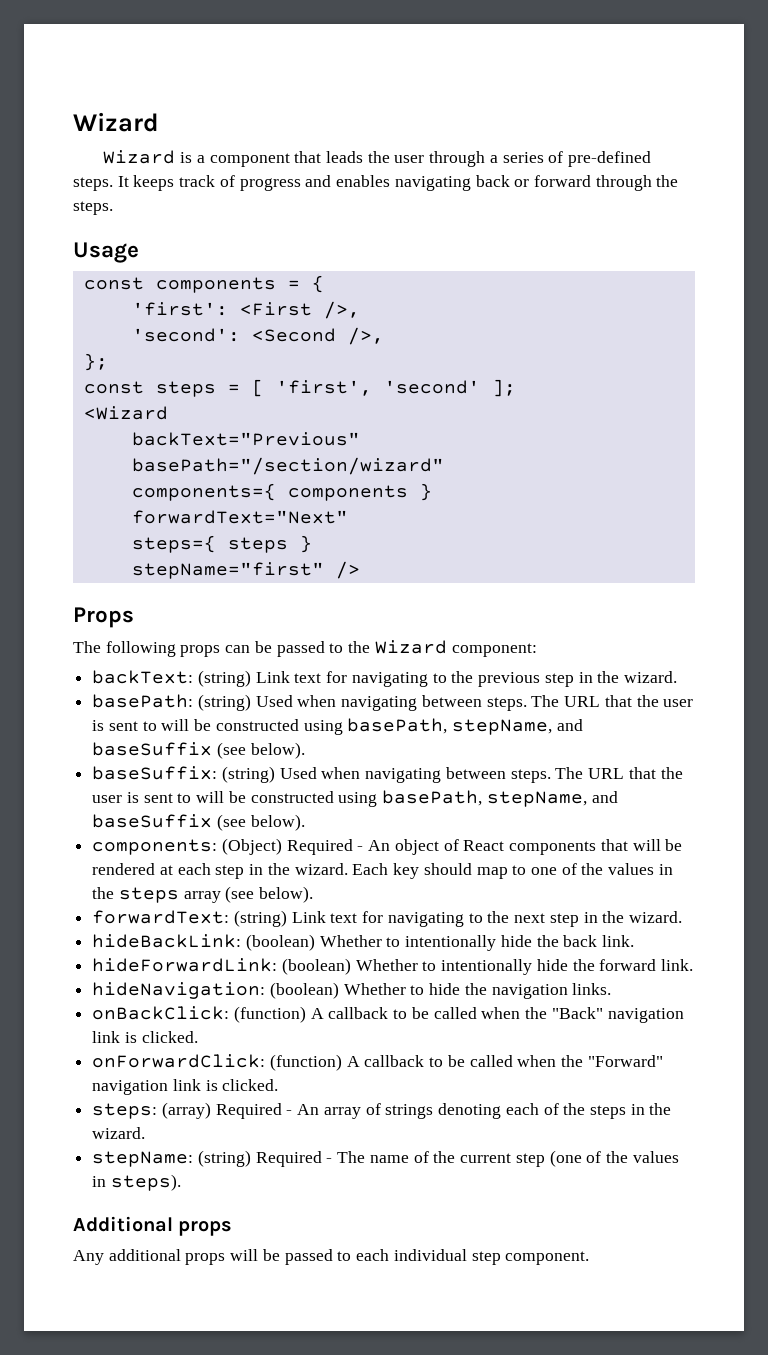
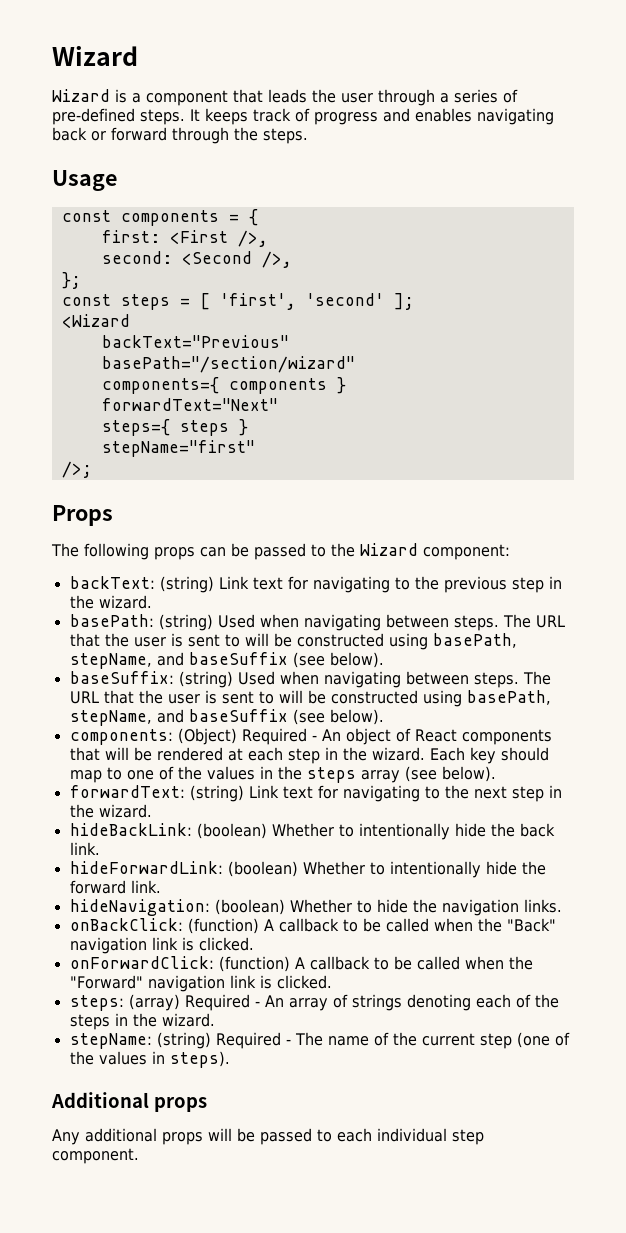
- 'first': <First />,
+ first: <First />,
- 'second': <Second />,
+ second: <Second />,
- stepName="first" />
+ stepName="first"
+ />;

